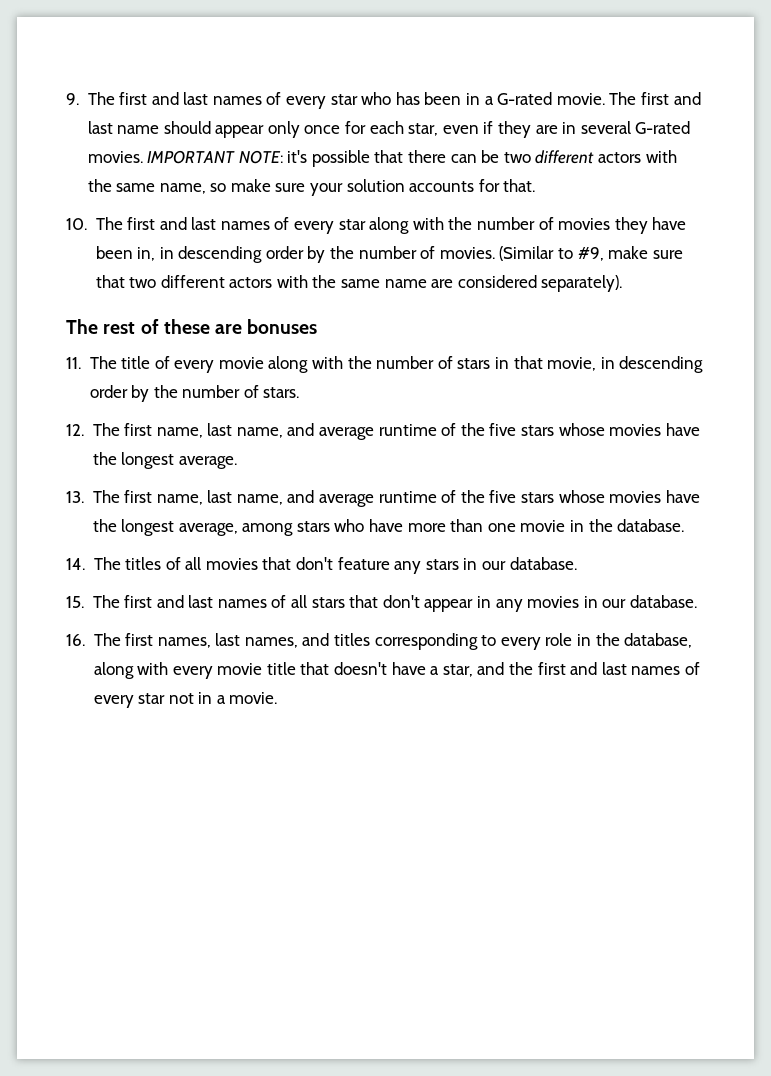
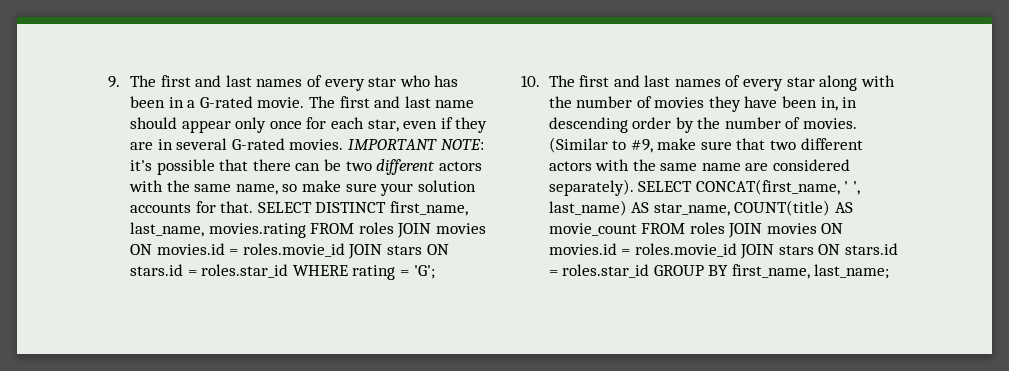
+ SELECT DISTINCT first_name, last_name, movies.rating FROM roles JOIN movies ON movies.id = roles.movie_id JOIN stars ON stars.id = roles.star_id WHERE rating = 'G';
- (Similar to #9, make sure that two different actors with the same name are considered separately).
- The rest of these are bonuses
- 11. The title of every movie along with the number of stars in that movie, in descending order by the number of stars.
- 12. The first name, last name, and average runtime of the five stars whose movies have the longest average.
- 13. The first name, last name, and average runtime of the five stars whose movies have the longest average, among stars who have more than one movie in the database.
- 14. The titles of all movies that don't feature any stars in our database.
- 15. The first and last names of all stars that don't appear in any movies in our database.
- 16. The first names, last names, and titles corresponding to every role in the database, along with every movie title that doesn't have a star, and the first and last names of every star not in a movie.
+ (Similar to #9, make sure that two different actors with the same name are considered separately). SELECT CONCAT(first_name, ' ', last_name) AS star_name, COUNT(title) AS movie_count FROM roles JOIN movies ON movies.id = roles.movie_id JOIN stars ON stars.id = roles.star_id GROUP BY first_name, last_name;

